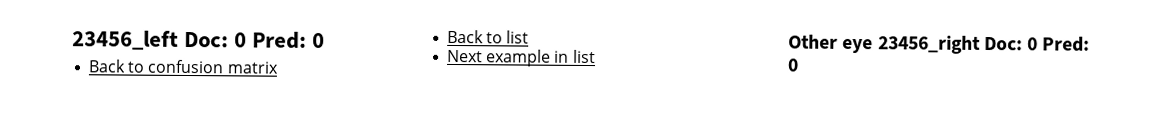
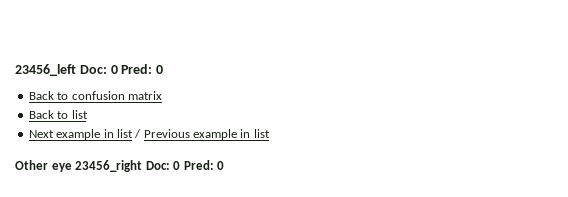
- Next example in list
+ Next example in list / Previous example in list

